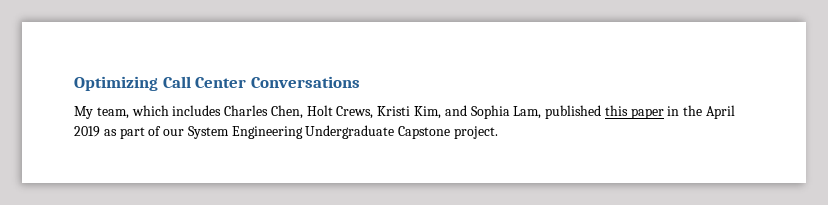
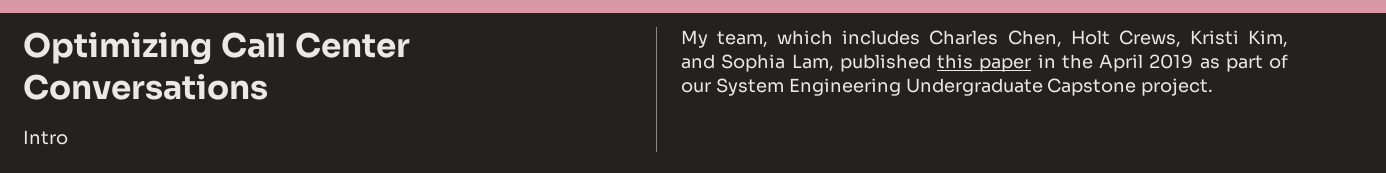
+ Intro

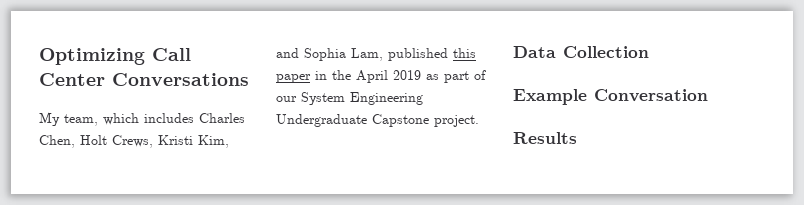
- Intro
+ Data Collection
+ Example Conversation
+ Results

